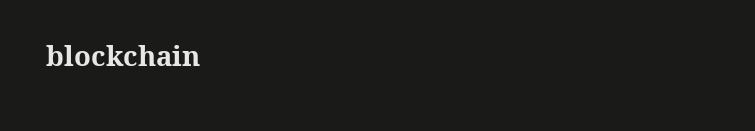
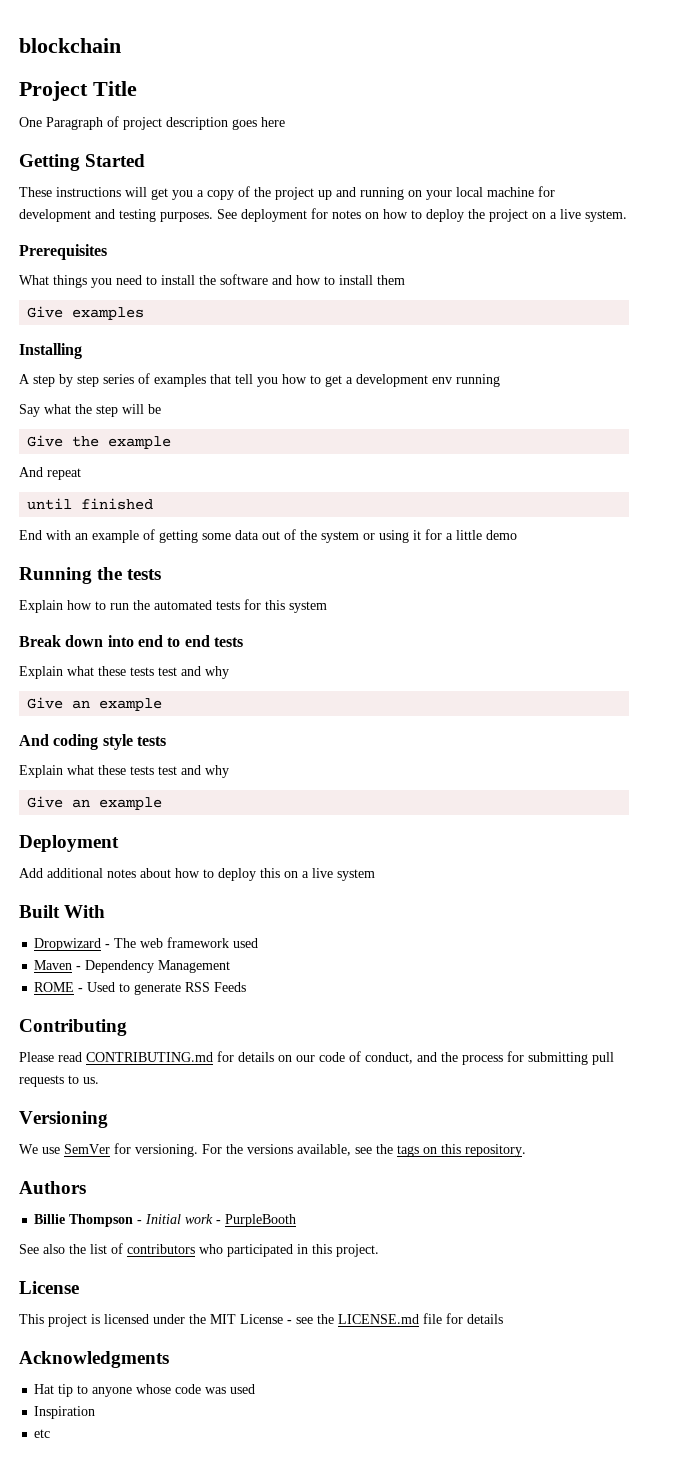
+ Project Title
+ One Paragraph of project description goes here
+ Getting Started
+ These instructions will get you a copy of the project up and running on your local machine for development and testing purposes. See deployment for notes on how to deploy the project on a live system.
+ Prerequisites
+ What things you need to install the software and how to install them
+ Give examples
+ Installing
+ A step by step series of examples that tell you how to get a development env running
+ Say what the step will be
+ Give the example
+ And repeat
+ until finished
+ End with an example of getting some data out of the system or using it for a little demo
+ Running the tests
+ Explain how to run the automated tests for this system
+ Break down into end to end tests
+ Explain what these tests test and why
+ Give an example
+ And coding style tests
+ Explain what these tests test and why
+ Give an example
+ Deployment
+ Add additional notes about how to deploy this on a live system
+ Built With
+ Dropwizard - The web framework used
+ Maven - Dependency Management
+ ROME - Used to generate RSS Feeds
+ Contributing
+ Please read CONTRIBUTING.md for details on our code of conduct, and the process for submitting pull requests to us.
+ Versioning
+ We use SemVer for versioning. For the versions available, see the tags on this repository.
+ Authors
+ Billie Thompson - Initial work - PurpleBooth
+ See also the list of contributors who participated in this project.
+ License
+ This project is licensed under the MIT License - see the LICENSE.md file for details
+ Acknowledgments
+ Hat tip to anyone whose code was used
+ Inspiration
+ etc

